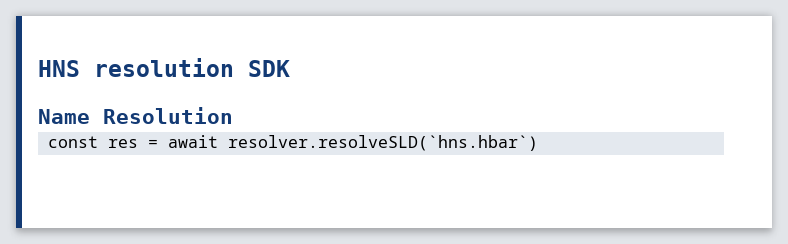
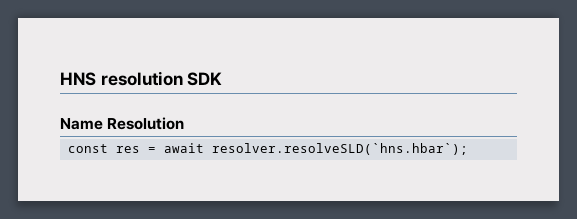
- const res = await resolver.resolveSLD(`hns.hbar`)
+ const res = await resolver.resolveSLD(`hns.hbar`);

